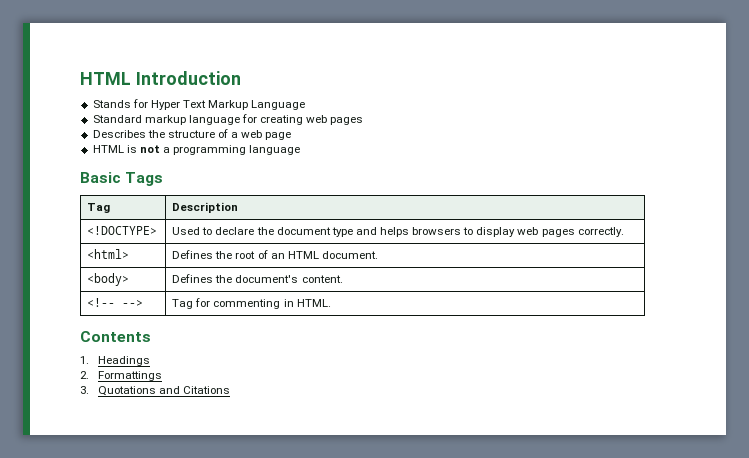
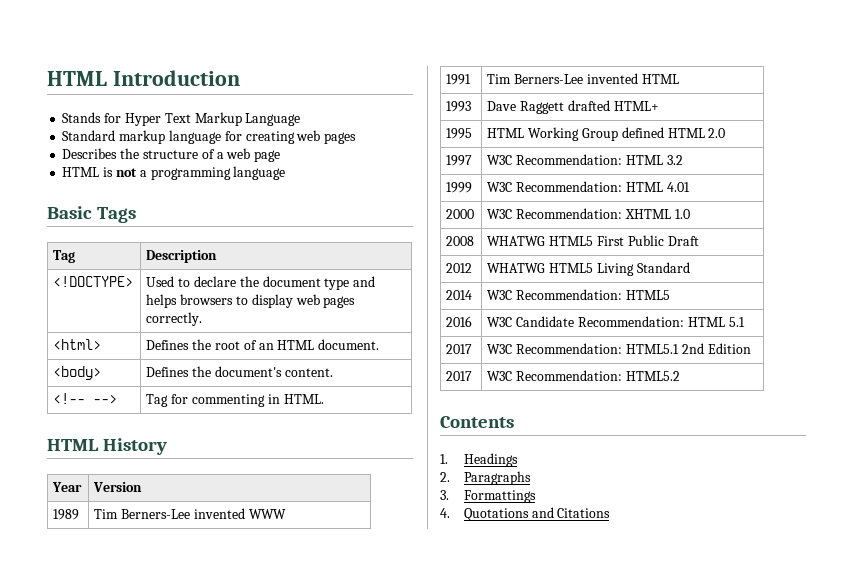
+ HTML History
+ Year | Version
+ 1989 | Tim Berners-Lee invented WWW
+ 1991 | Tim Berners-Lee invented HTML
+ 1993 | Dave Raggett drafted HTML+
+ 1995 | HTML Working Group defined HTML 2.0
+ 1997 | W3C Recommendation: HTML 3.2
+ 1999 | W3C Recommendation: HTML 4.01
+ 2000 | W3C Recommendation: XHTML 1.0
+ 2008 | WHATWG HTML5 First Public Draft
+ 2012 | WHATWG HTML5 Living Standard
+ 2014 | W3C Recommendation: HTML5
+ 2016 | W3C Candidate Recommendation: HTML 5.1
+ 2017 | W3C Recommendation: HTML5.1 2nd Edition
+ 2017 | W3C Recommendation: HTML5.2
- 2. Formattings
+ 2. Paragraphs
+ 3. Formattings
- 3. Quotations and Citations
+ 4. Quotations and Citations

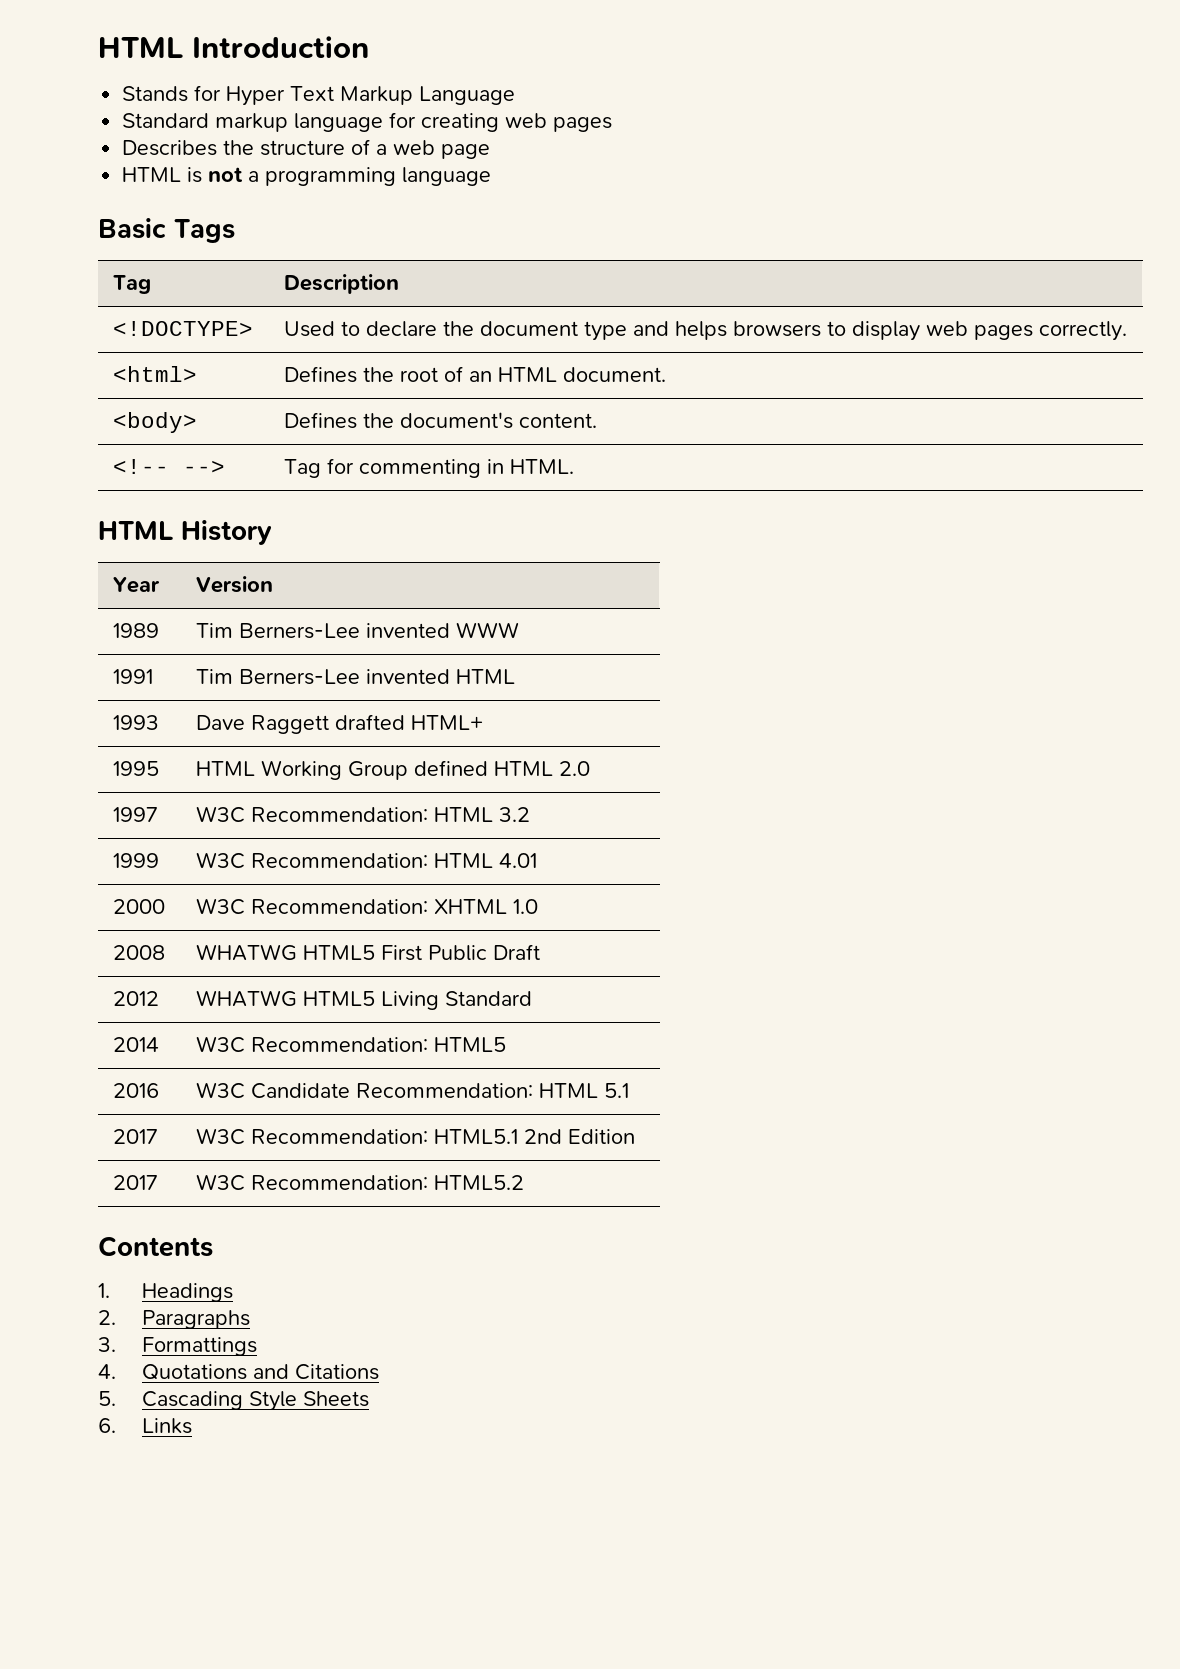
+ 5. Cascading Style Sheets
+ 6. Links

